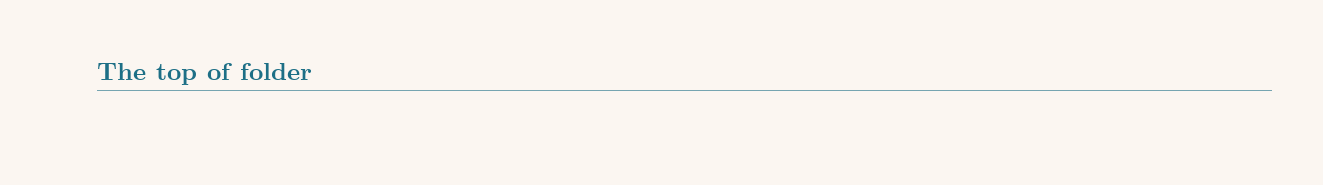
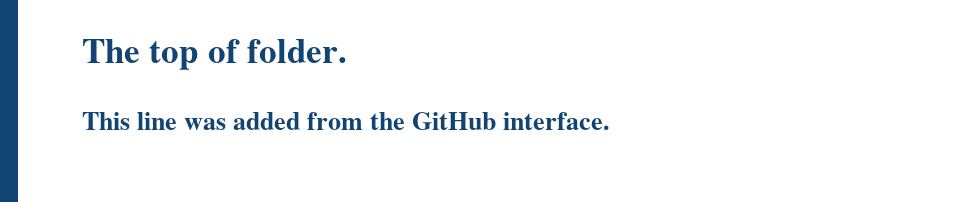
- The top of folder
+ The top of folder.
+ This line was added from the GitHub interface.

